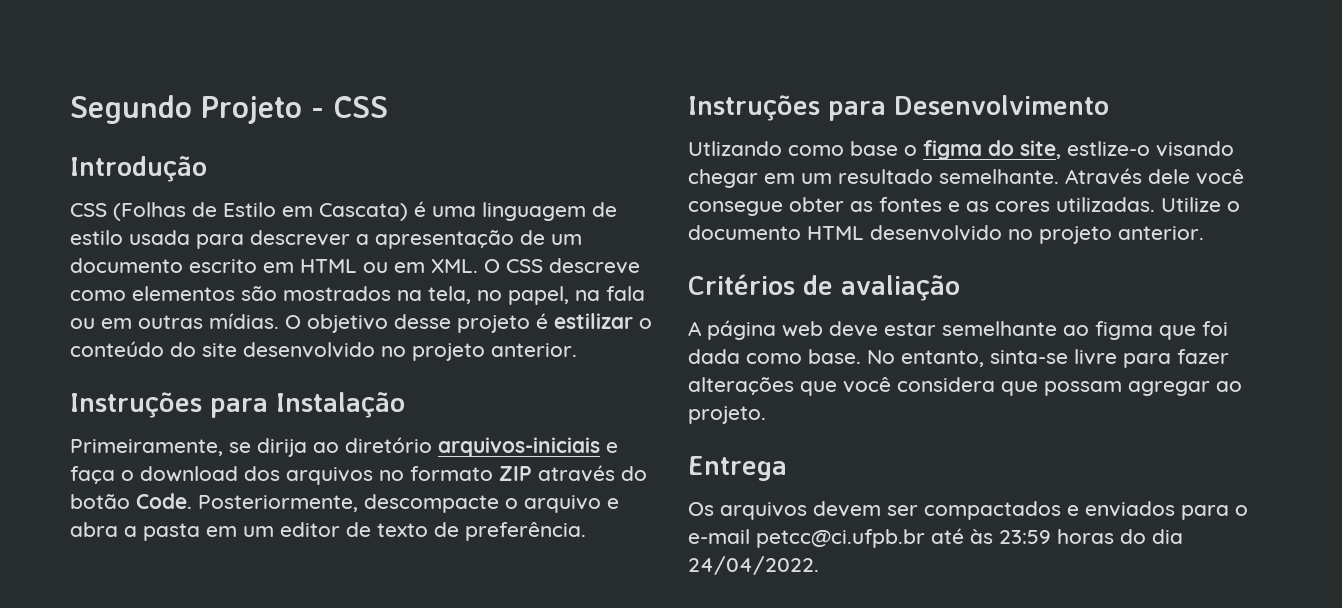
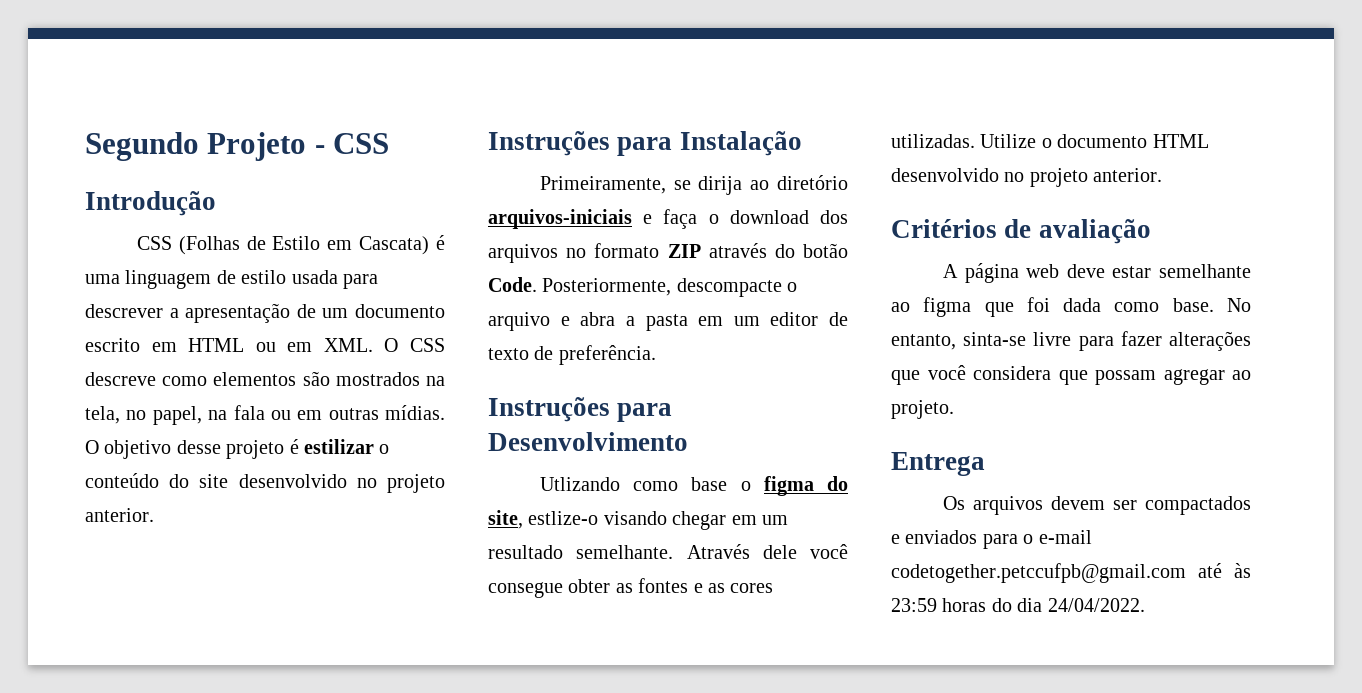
- Os arquivos devem ser compactados e enviados para o e-mail petcc@ci.ufpb.br até às 23:59 horas do dia 24/04/2022.
+ Os arquivos devem ser compactados e enviados para o e-mail codetogether.petccufpb@gmail.com até às 23:59 horas do dia 24/04/2022.

